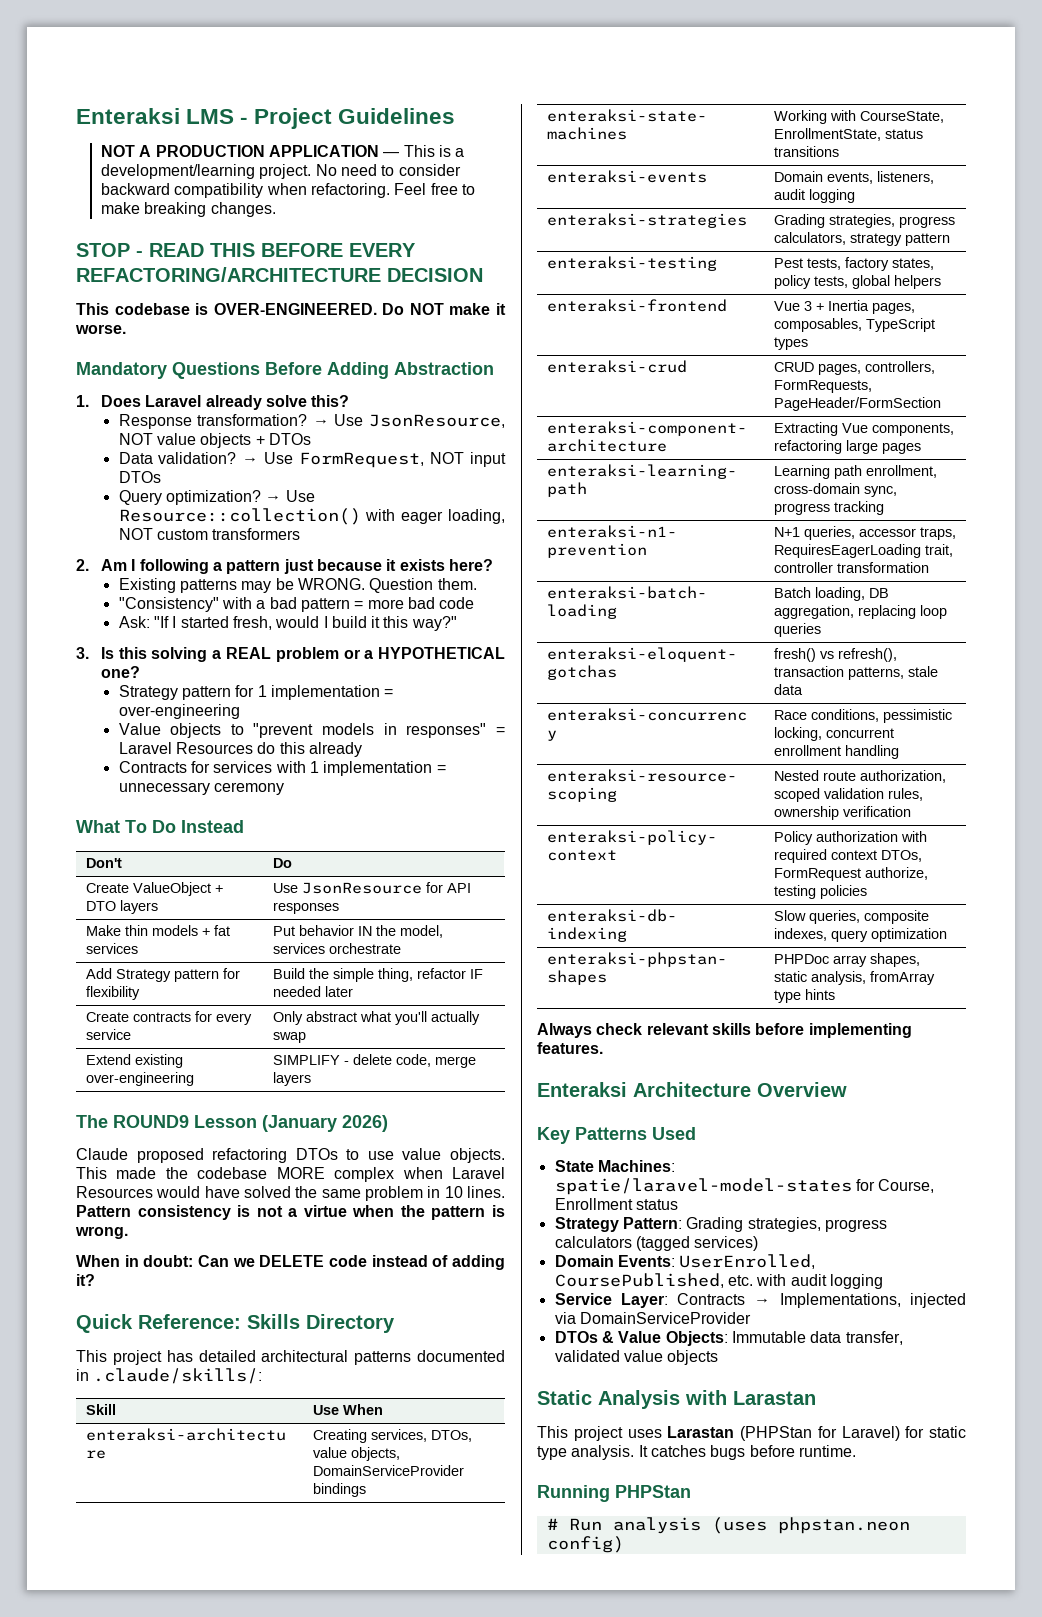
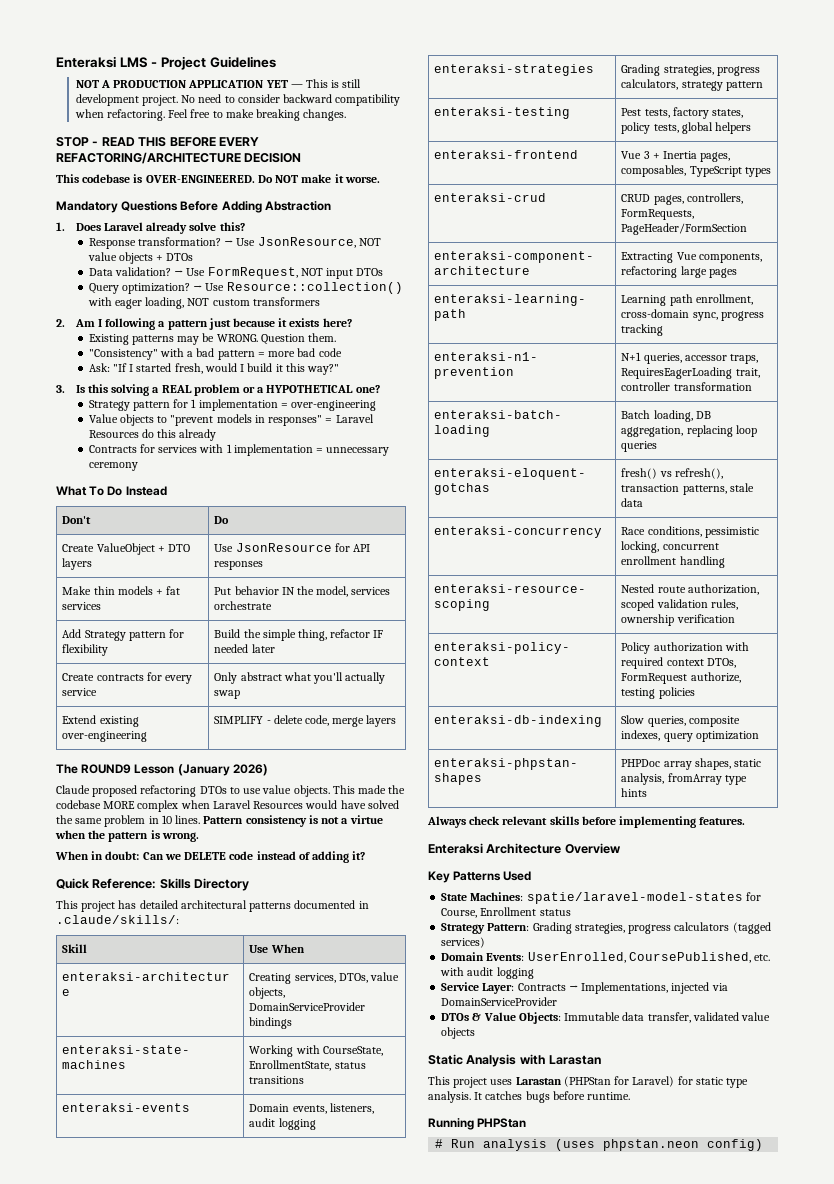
- NOT A PRODUCTION APPLICATION — This is a development/learning project.
+ NOT A PRODUCTION APPLICATION YET — This is still development project.

